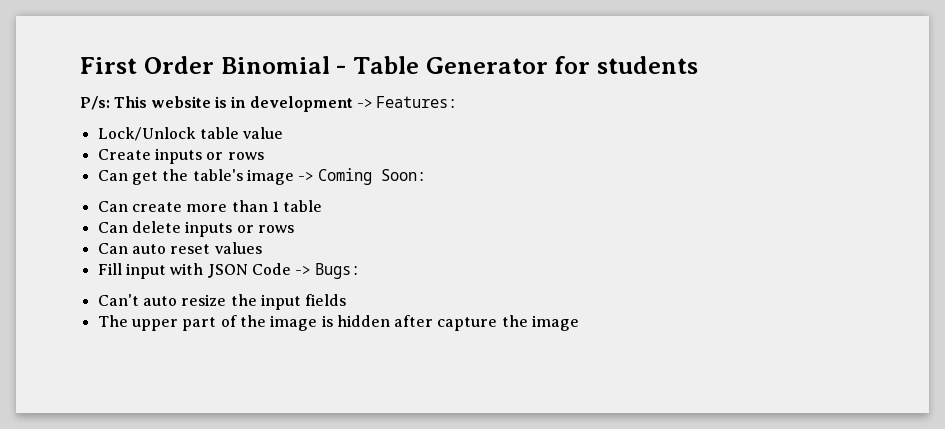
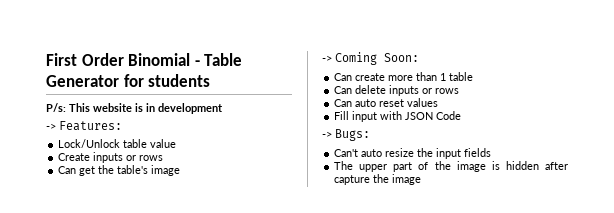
- P/s: This website is in development -> Features:
+ P/s: This website is in development
+ -> Features:
- Can get the table's image -> Coming Soon:
+ Can get the table's image
+ -> Coming Soon:
- Fill input with JSON Code -> Bugs:
+ Fill input with JSON Code
+ -> Bugs:

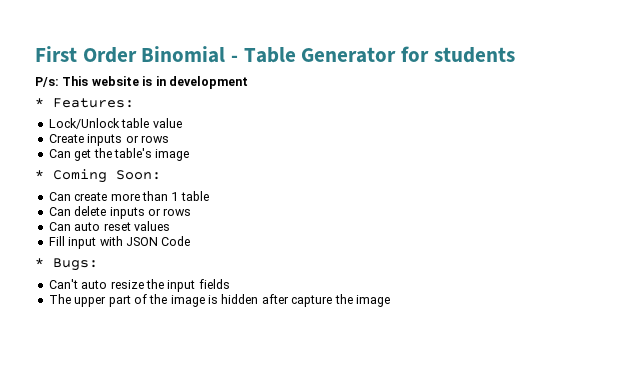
- -> Features:
+ * Features:
- -> Coming Soon:
+ * Coming Soon:
- -> Bugs:
+ * Bugs:

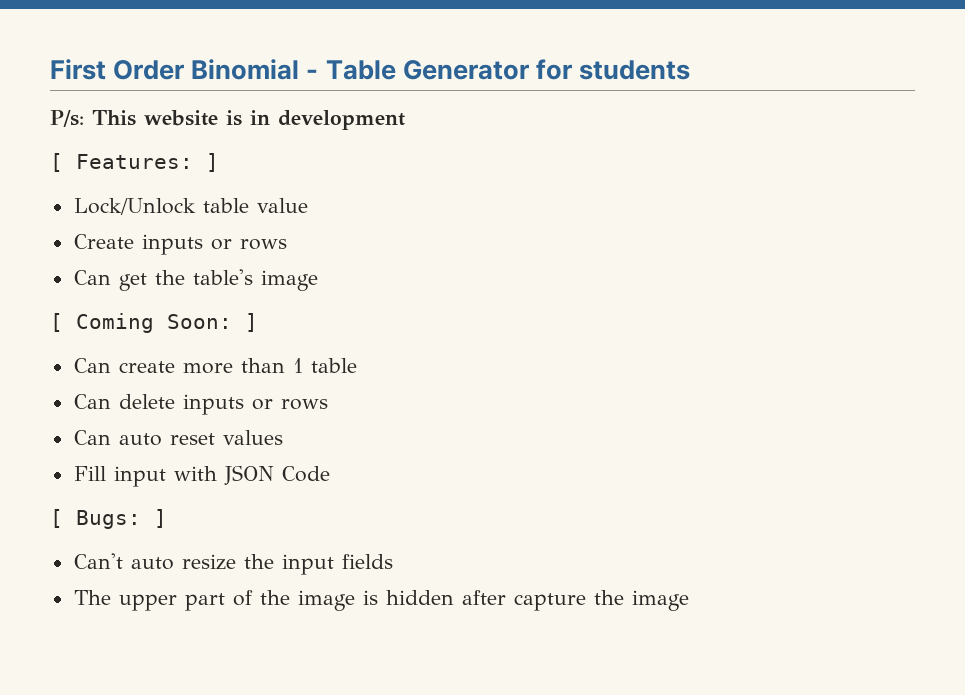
- * Features:
+ [ Features: ]
- * Coming Soon:
+ [ Coming Soon: ]
- * Bugs:
+ [ Bugs: ]

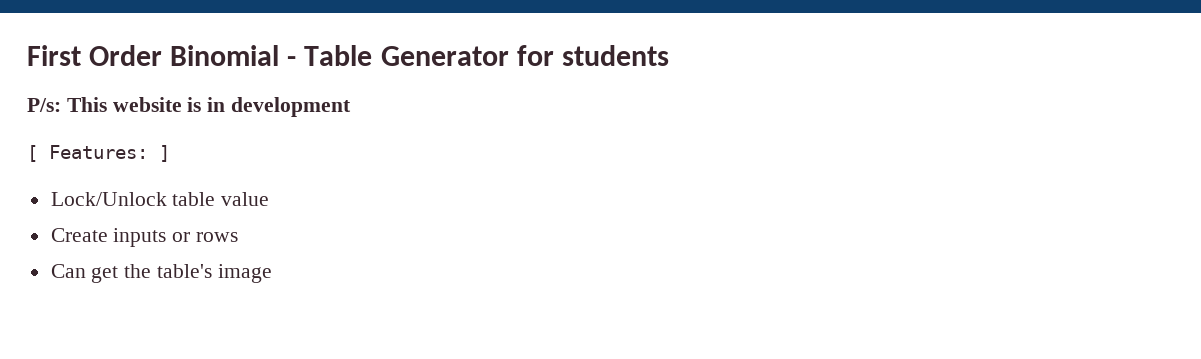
- [ Coming Soon: ]
- Can create more than 1 table
- Can delete inputs or rows
- Can auto reset values
- Fill input with JSON Code
- [ Bugs: ]
- Can't auto resize the input fields
- The upper part of the image is hidden after capture the image

